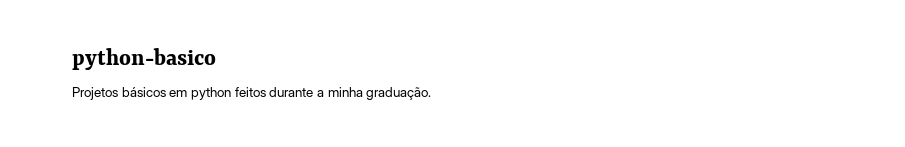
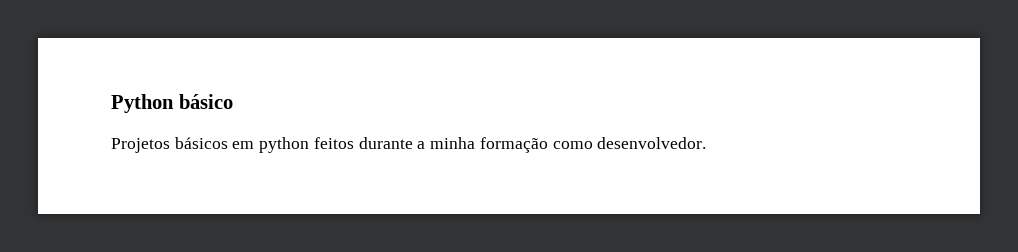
- python-basico
+ Python básico
- Projetos básicos em python feitos durante a minha graduação.
+ Projetos básicos em python feitos durante a minha formação como desenvolvedor.

